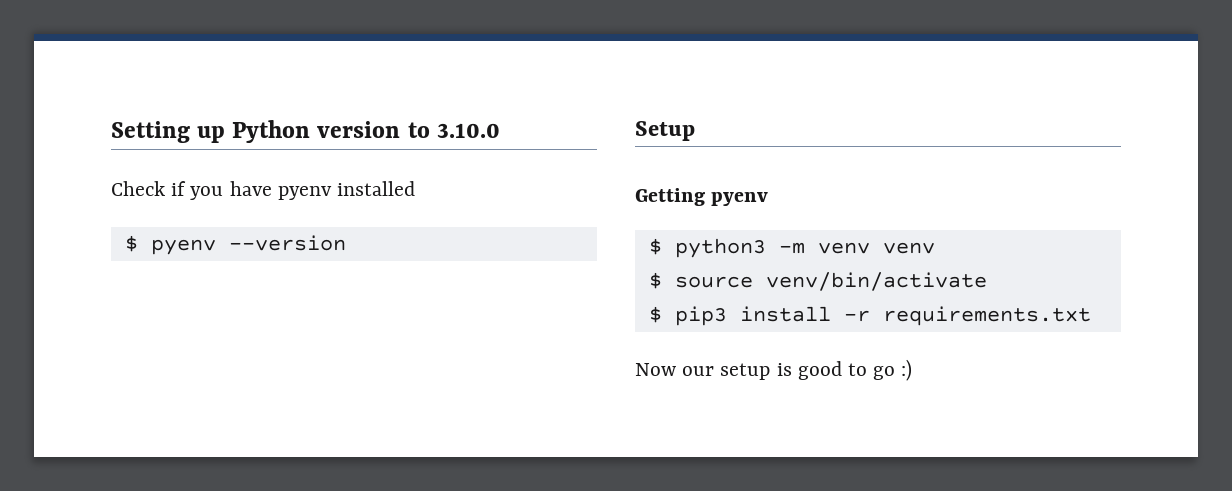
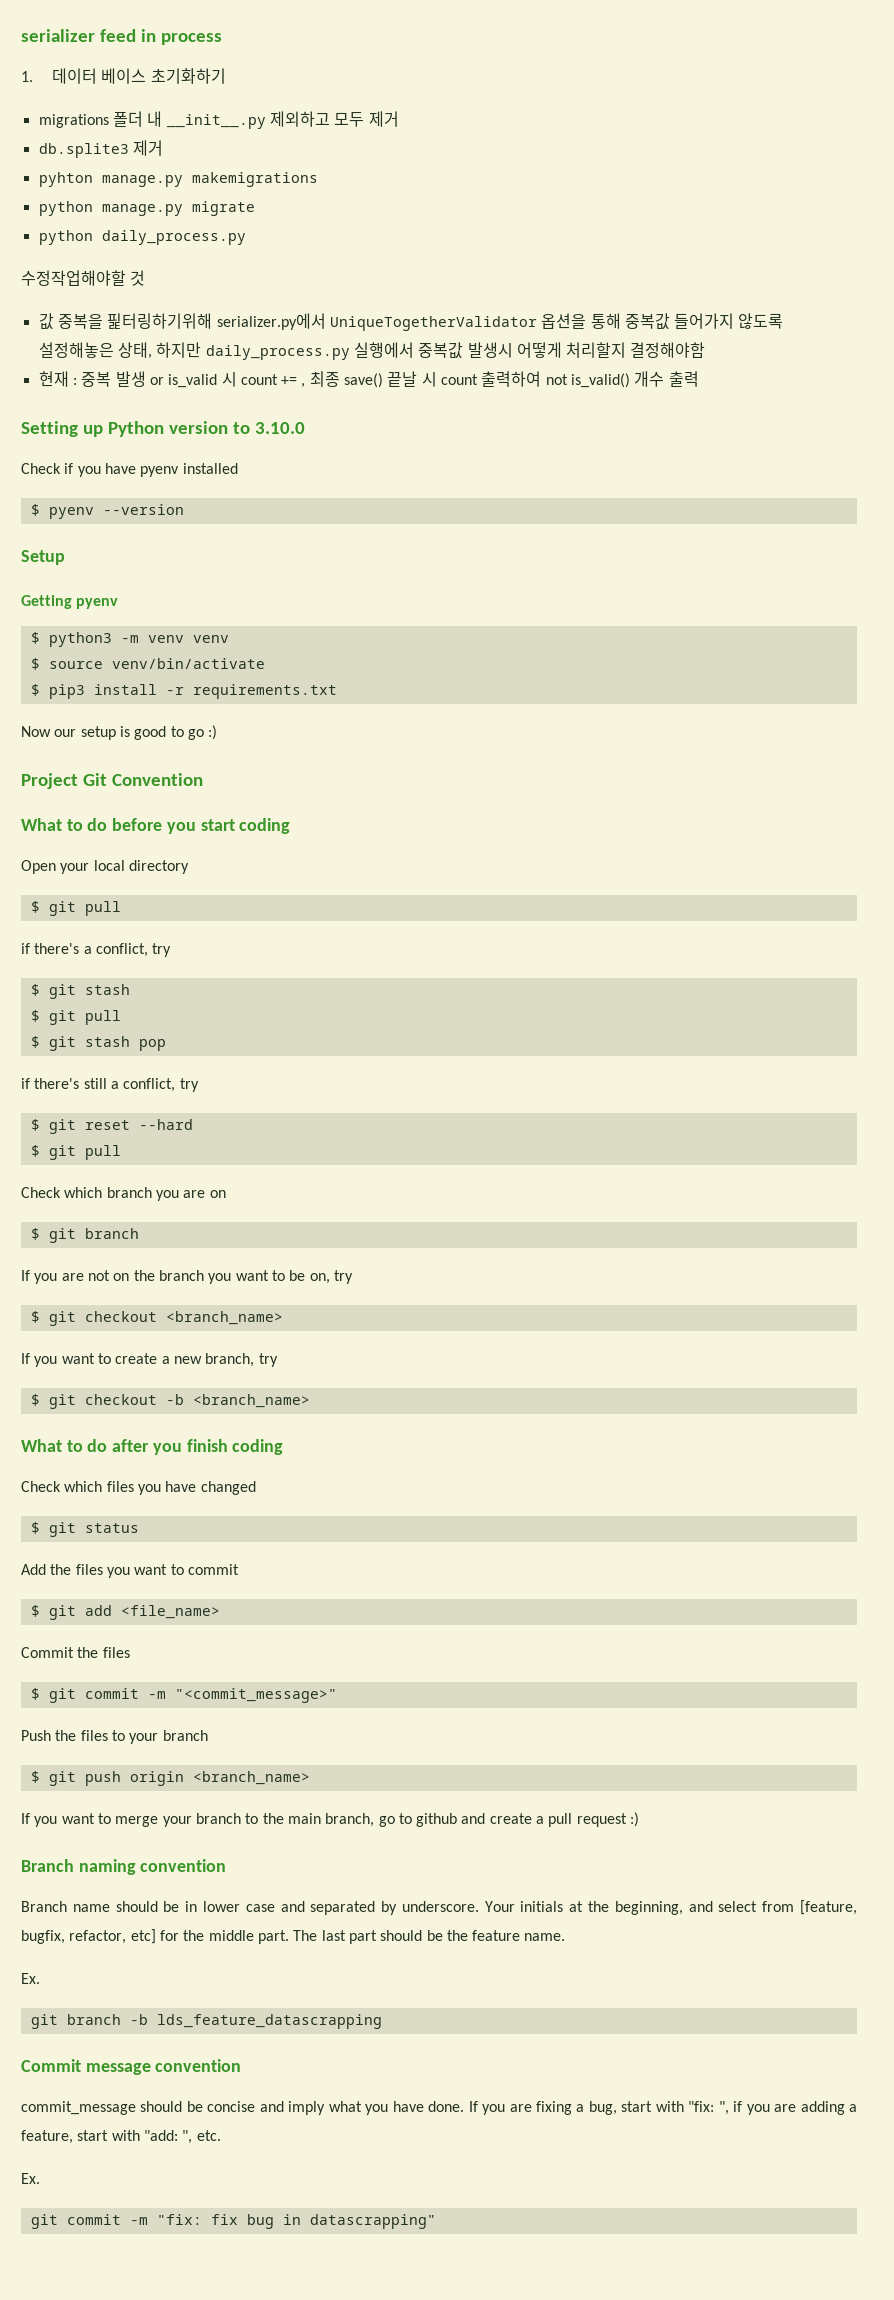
+ serializer feed in process
+ 1. 데이터 베이스 초기화하기
+ migrations 폴더 내 __init__.py 제외하고 모두 제거
+ db.splite3 제거
+ pyhton manage.py makemigrations
+ python manage.py migrate
+ python daily_process.py
+ 수정작업해야할 것
+ 값 중복을 핉터링하기위해 serializer.py에서 UniqueTogetherValidator 옵션을 통해 중복값 들어가지 않도록 설정해놓은 상태, 하지만 daily_process.py 실행에서 중복값 발생시 어떻게 처리할지 결정해야함
+ 현재 : 중복 발생 or is_valid 시 count += , 최종 save() 끝날 시 count 출력하여 not is_valid() 개수 출력
+ Project Git Convention
+ What to do before you start coding
+ Open your local directory
+ $ git pull
+ if there's a conflict, try
+ $ git stash
+ $ git pull
+ $ git stash pop
+ if there's still a conflict, try
+ $ git reset --hard
+ $ git pull
+ Check which branch you are on
+ $ git branch
+ If you are not on the branch you want to be on, try
+ $ git checkout <branch_name>
+ If you want to create a new branch, try
+ $ git checkout -b <branch_name>
+ What to do after you finish coding
+ Check which files you have changed
+ $ git status
+ Add the files you want to commit
+ $ git add <file_name>
+ Commit the files
+ $ git commit -m "<commit_message>"
+ Push the files to your branch
+ $ git push origin <branch_name>
+ If you want to merge your branch to the main branch, go to github and create a pull request :)
+ Branch naming convention
+ Branch name should be in lower case and separated by underscore. Your initials at the beginning, and select from [feature, bugfix, refactor, etc] for the middle part. The last part should be the feature name.
+ Ex.
+ git branch -b lds_feature_datascrapping
+ Commit message convention
+ commit_message should be concise and imply what you have done. If you are fixing a bug, start with "fix: ", if you are adding a feature, start with "add: ", etc.
+ Ex.
+ git commit -m "fix: fix bug in datascrapping"

